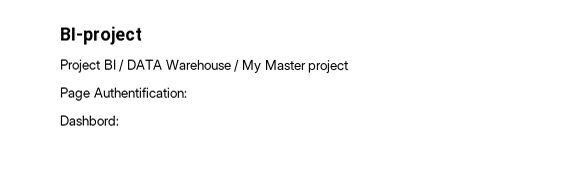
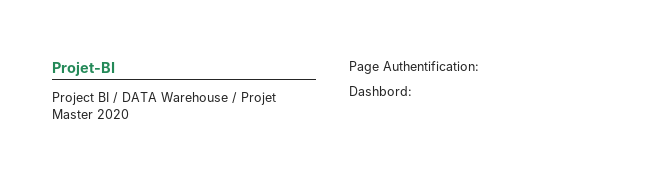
- BI-project
+ Projet-BI
- Project BI / DATA Warehouse / My Master project
+ Project BI / DATA Warehouse / Projet Master 2020

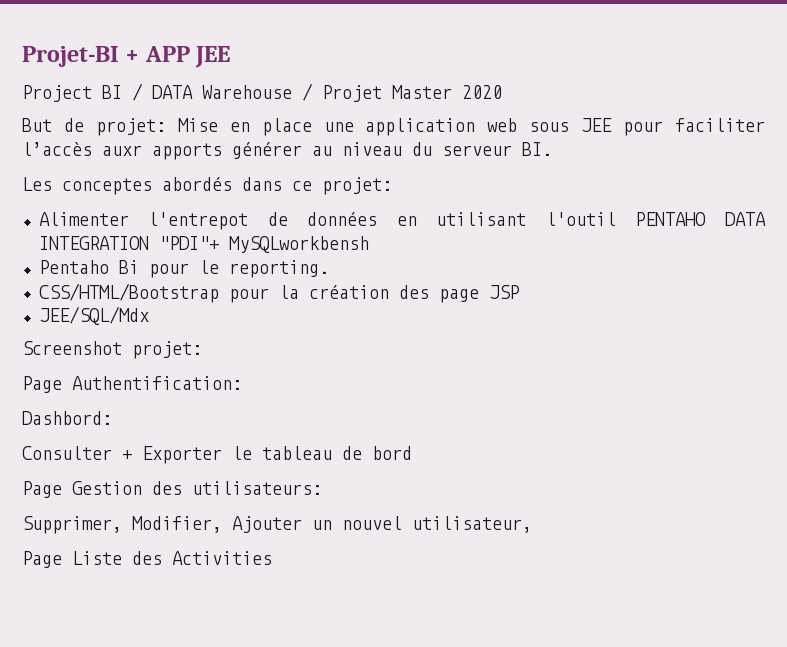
- Projet-BI
+ Projet-BI + APP JEE
+ But de projet: Mise en place une application web sous JEE pour faciliter l’accès auxr apports générer au niveau du serveur BI.
+ Les conceptes abordés dans ce projet:
+ Alimenter l'entrepot de données en utilisant l'outil PENTAHO DATA INTEGRATION "PDI"+ MySQLworkbensh
+ Pentaho Bi pour le reporting.
+ CSS/HTML/Bootstrap pour la création des page JSP
+ JEE/SQL/Mdx
+ Screenshot projet:
  Page Authentification:
  Dashbord:
+ Consulter + Exporter le tableau de bord
+ Page Gestion des utilisateurs:
+ Supprimer, Modifier, Ajouter un nouvel utilisateur,
+ Page Liste des Activities

